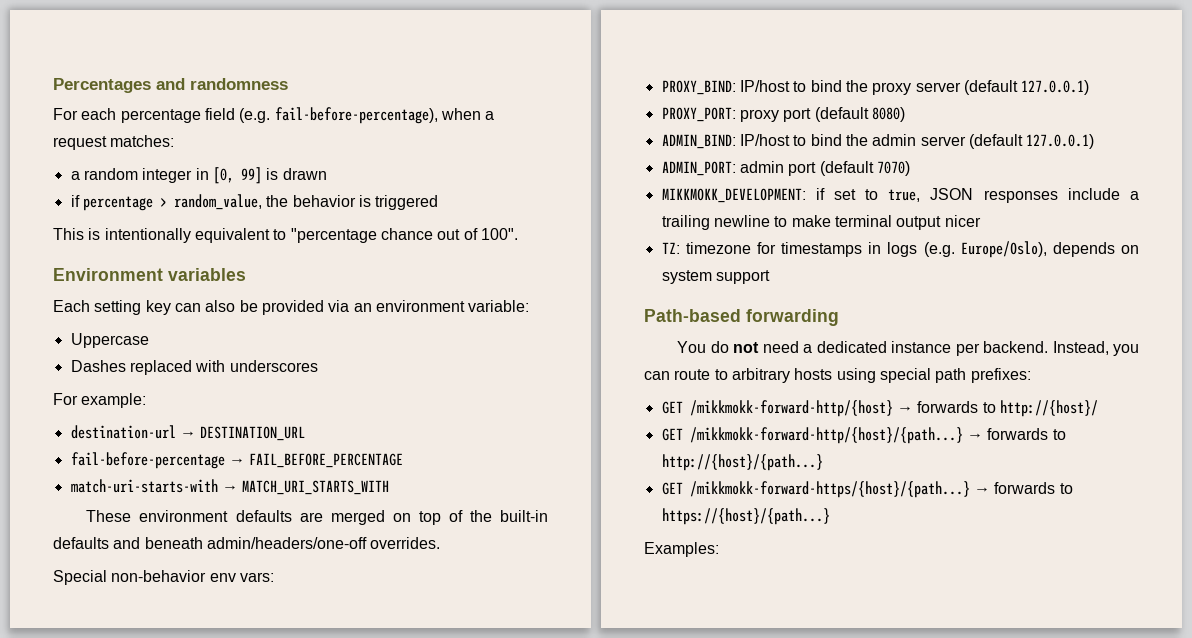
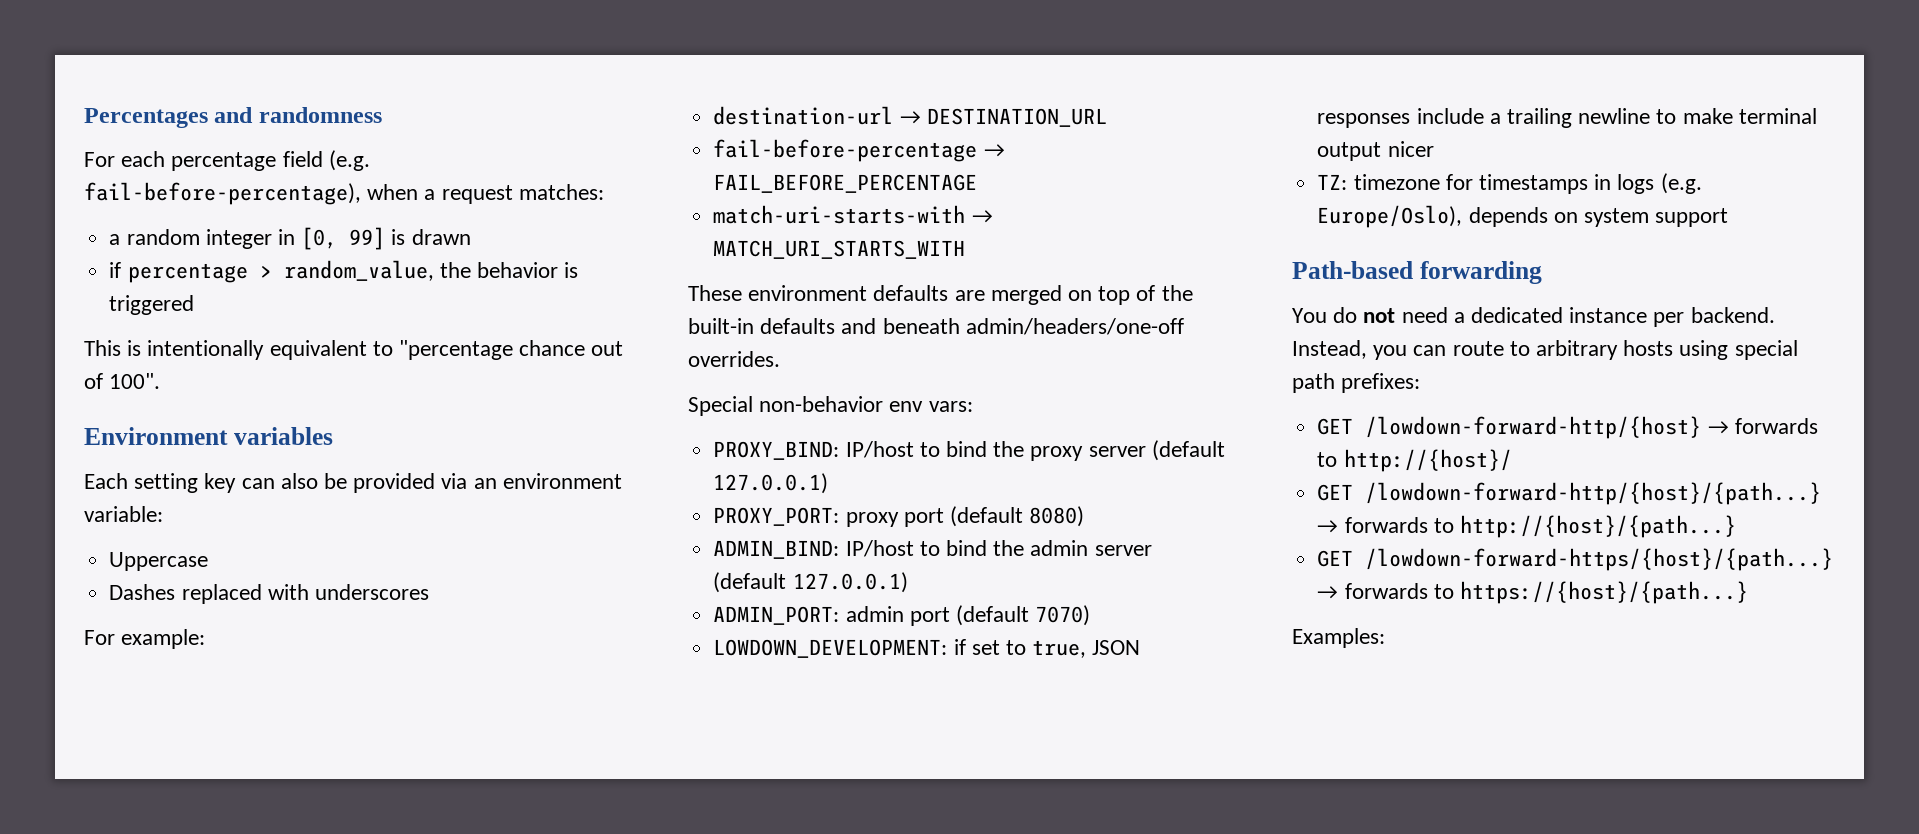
- MIKKMOKK_DEVELOPMENT: if set to true, JSON responses include a trailing newline to make terminal output nicer
+ LOWDOWN_DEVELOPMENT: if set to true, JSON responses include a trailing newline to make terminal output nicer
- GET /mikkmokk-forward-http/{host} → forwards to http://{host}/
+ GET /lowdown-forward-http/{host} → forwards to http://{host}/
- GET /mikkmokk-forward-http/{host}/{path...} → forwards to http://{host}/{path...}
+ GET /lowdown-forward-http/{host}/{path...} → forwards to http://{host}/{path...}
- GET /mikkmokk-forward-https/{host}/{path...} → forwards to https://{host}/{path...}
+ GET /lowdown-forward-https/{host}/{path...} → forwards to https://{host}/{path...}

